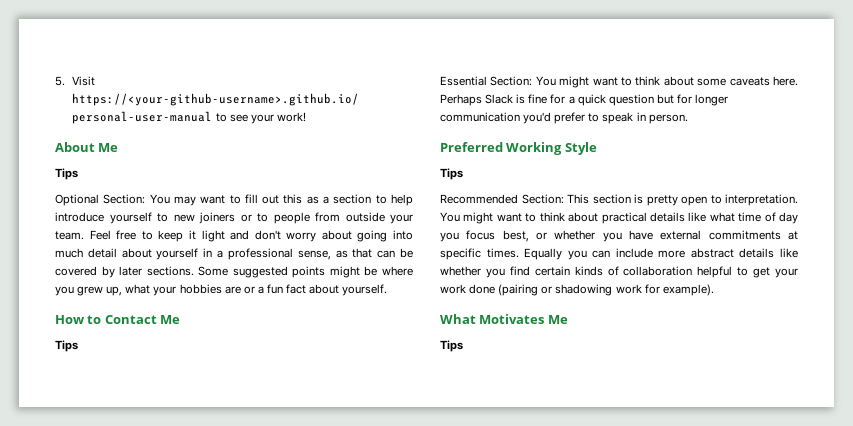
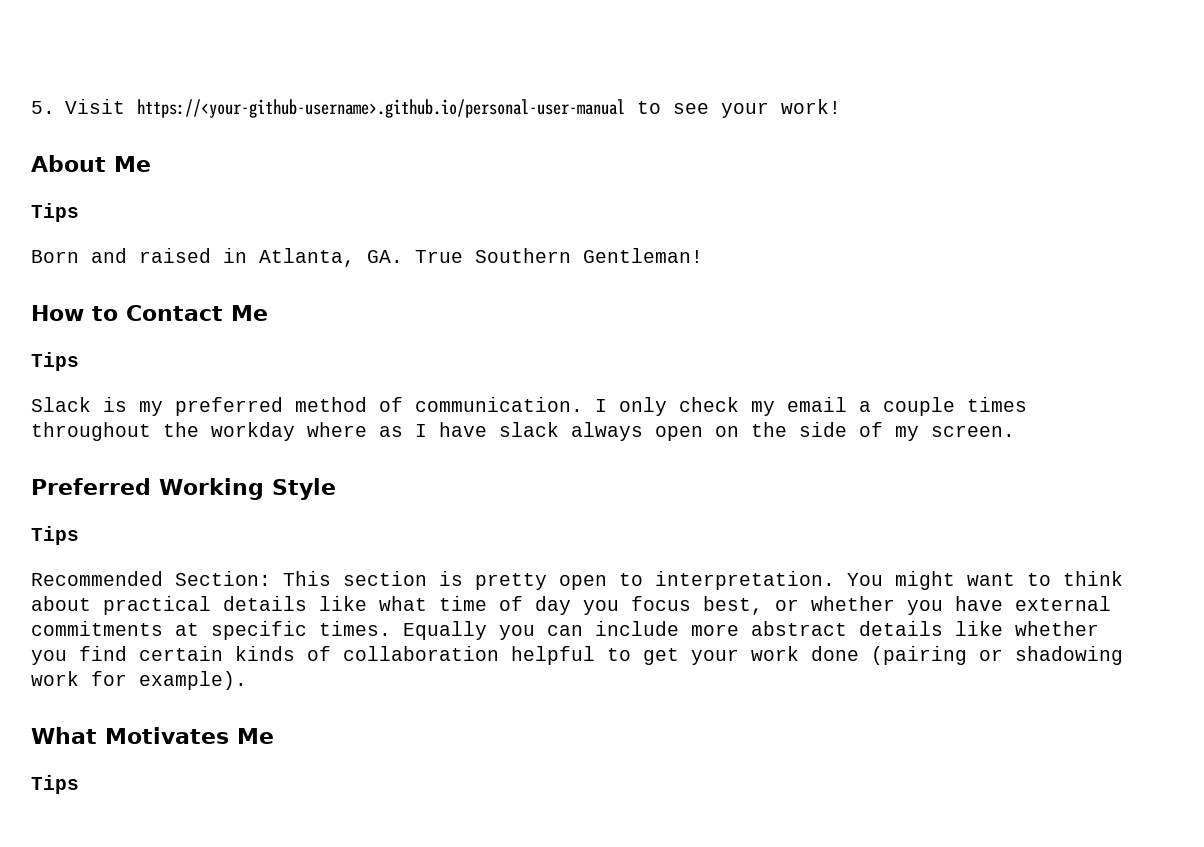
- Optional Section: You may want to fill out this as a section to help introduce yourself to new joiners or to people from outside your team. Feel free to keep it light and don't worry about going into much detail about yourself in a professional sense, as that can be covered by later sections. Some suggested points might be where you grew up, what your hobbies are or a fun fact about yourself.
+ Born and raised in Atlanta, GA. True Southern Gentleman!
- Essential Section: You might want to think about some caveats here. Perhaps Slack is fine for a quick question but for longer communication you'd prefer to speak in person.
+ Slack is my preferred method of communication. I only check my email a couple times throughout the workday where as I have slack always open on the side of my screen.

